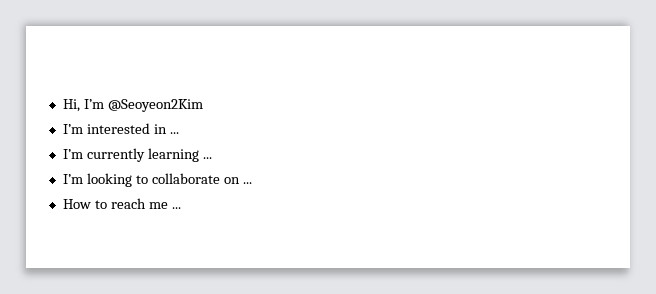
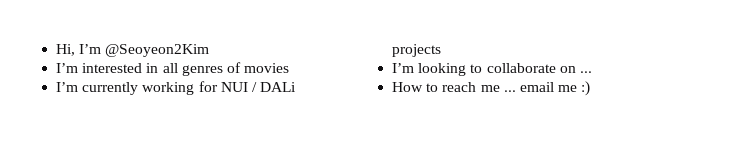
- I’m interested in ...
- I’m currently learning ...
+ I’m interested in all genres of movies
+ I’m currently working for NUI / DALi projects
- How to reach me ...
+ How to reach me ... email me :)

